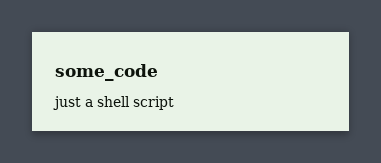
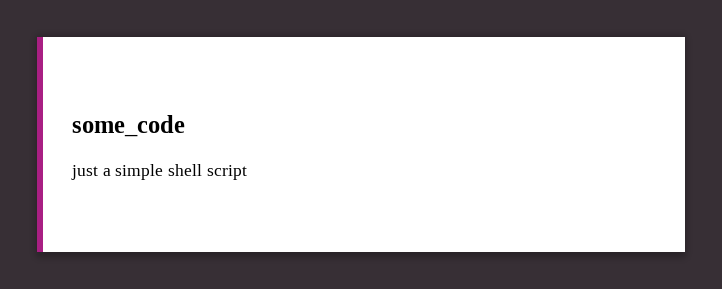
- just a shell script
+ just a simple shell script

